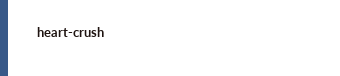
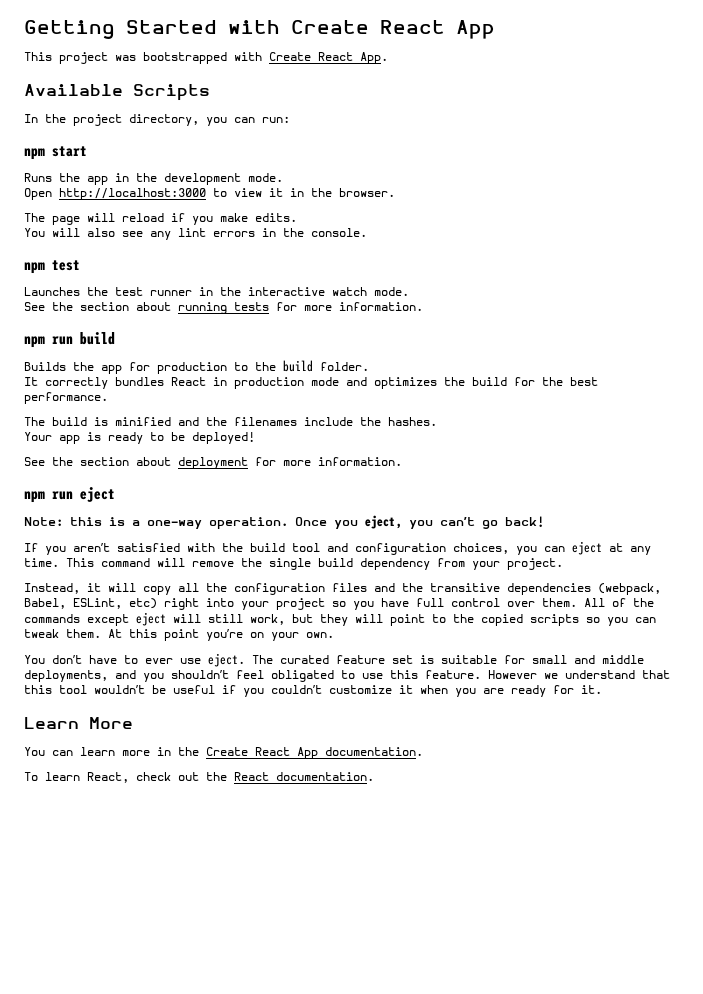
- heart-crush
+ Getting Started with Create React App
+ This project was bootstrapped with Create React App.
+ Available Scripts
+ In the project directory, you can run:
+ npm start
+ Runs the app in the development mode.
+ Open http://localhost:3000 to view it in the browser.
+ The page will reload if you make edits.
+ You will also see any lint errors in the console.
+ npm test
+ Launches the test runner in the interactive watch mode.
+ See the section about running tests for more information.
+ npm run build
+ Builds the app for production to the build folder.
+ It correctly bundles React in production mode and optimizes the build for the best performance.
+ The build is minified and the filenames include the hashes.
+ Your app is ready to be deployed!
+ See the section about deployment for more information.
+ npm run eject
+ Note: this is a one-way operation. Once you eject, you can’t go back!
+ If you aren’t satisfied with the build tool and configuration choices, you can eject at any time. This command will remove the single build dependency from your project.
+ Instead, it will copy all the configuration files and the transitive dependencies (webpack, Babel, ESLint, etc) right into your project so you have full control over them. All of the commands except eject will still work, but they will point to the copied scripts so you can tweak them. At this point you’re on your own.
+ You don’t have to ever use eject. The curated feature set is suitable for small and middle deployments, and you shouldn’t feel obligated to use this feature. However we understand that this tool wouldn’t be useful if you couldn’t customize it when you are ready for it.
+ Learn More
+ You can learn more in the Create React App documentation.
+ To learn React, check out the React documentation.

